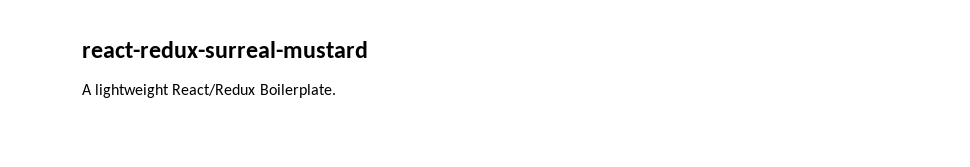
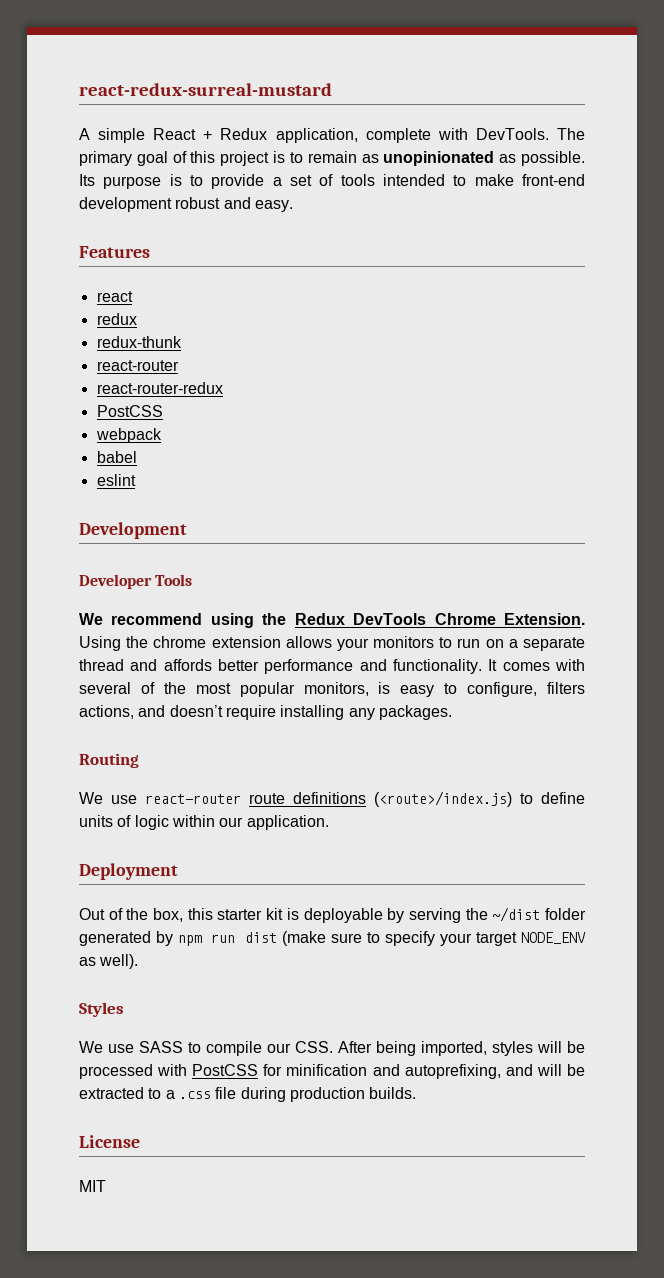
- A lightweight React/Redux Boilerplate.
+ A simple React + Redux application, complete with DevTools. The primary goal of this project is to remain as unopinionated as possible. Its purpose is to provide a set of tools intended to make front-end development robust and easy.
+ Features
+ react
+ redux
+ redux-thunk
+ react-router
+ react-router-redux
+ PostCSS
+ webpack
+ babel
+ eslint
+ Development
+ Developer Tools
+ We recommend using the Redux DevTools Chrome Extension. Using the chrome extension allows your monitors to run on a separate thread and affords better performance and functionality. It comes with several of the most popular monitors, is easy to configure, filters actions, and doesn’t require installing any packages.
+ Routing
+ We use react-router route definitions (<route>/index.js) to define units of logic within our application.
+ Deployment
+ Out of the box, this starter kit is deployable by serving the ~/dist folder generated by npm run dist (make sure to specify your target NODE_ENV as well).
+ Styles
+ We use SASS to compile our CSS. After being imported, styles will be processed with PostCSS for minification and autoprefixing, and will be extracted to a .css file during production builds.
+ License
+ MIT

